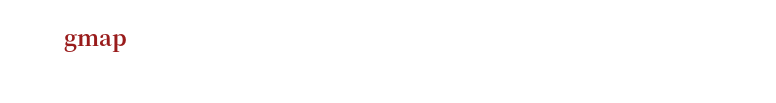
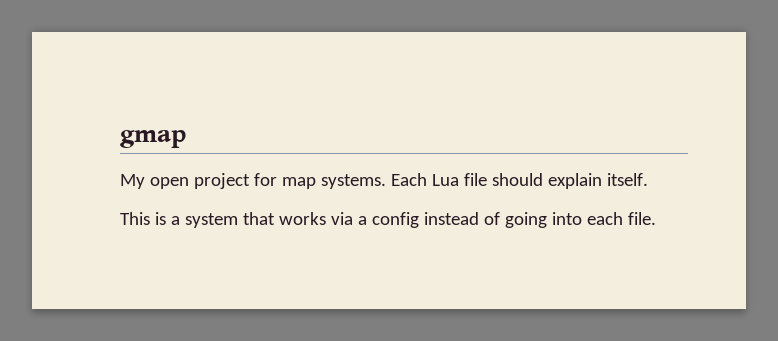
+ My open project for map systems. Each Lua file should explain itself.
+ This is a system that works via a config instead of going into each file.

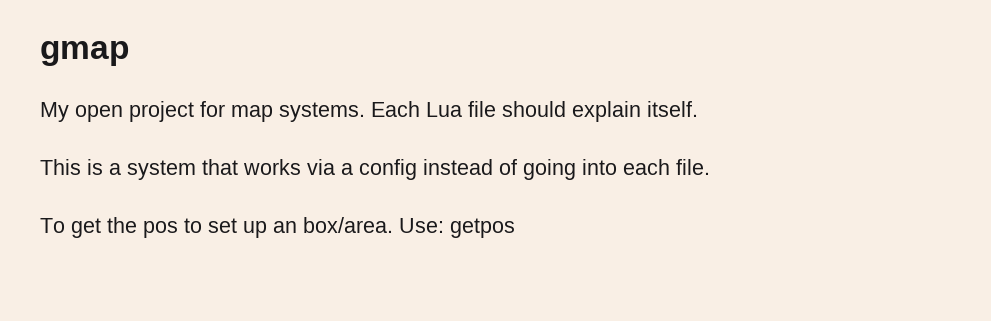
+ To get the pos to set up an box/area. Use: getpos

